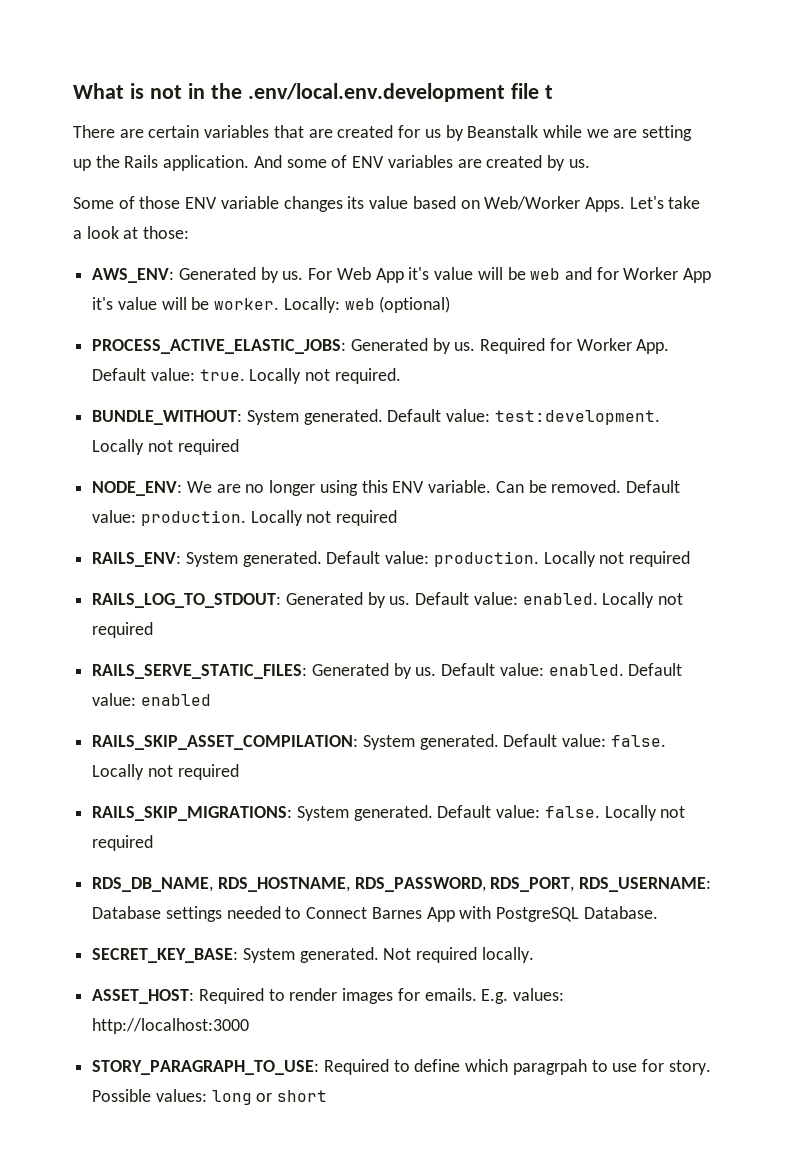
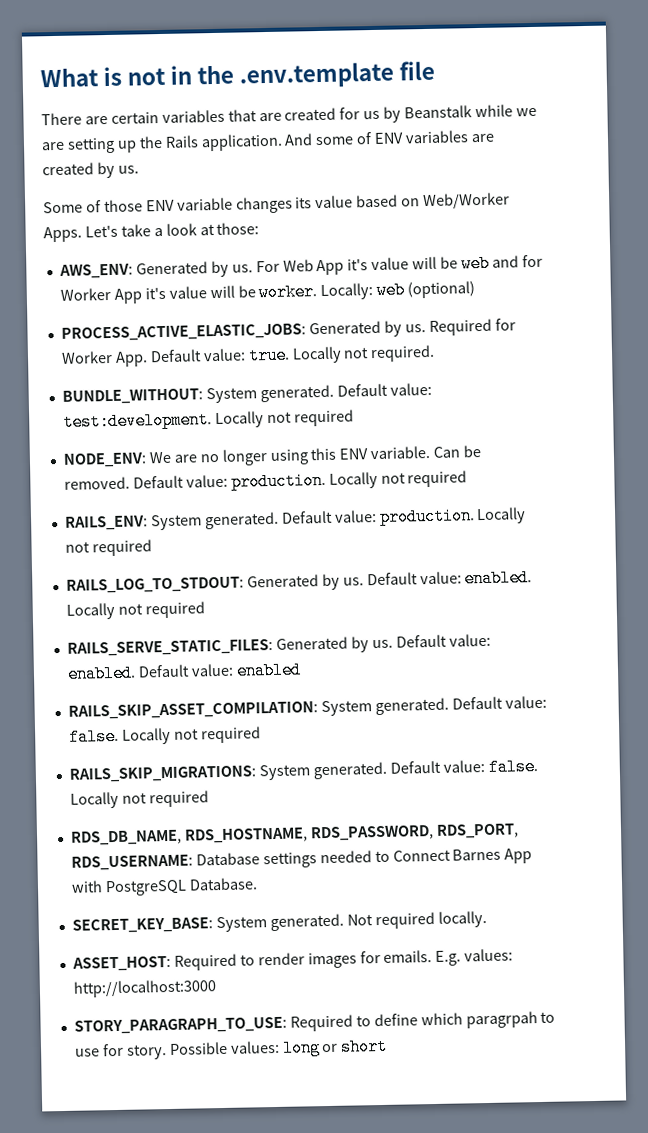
- What is not in the .env/local.env.development file t
+ What is not in the .env.template file

